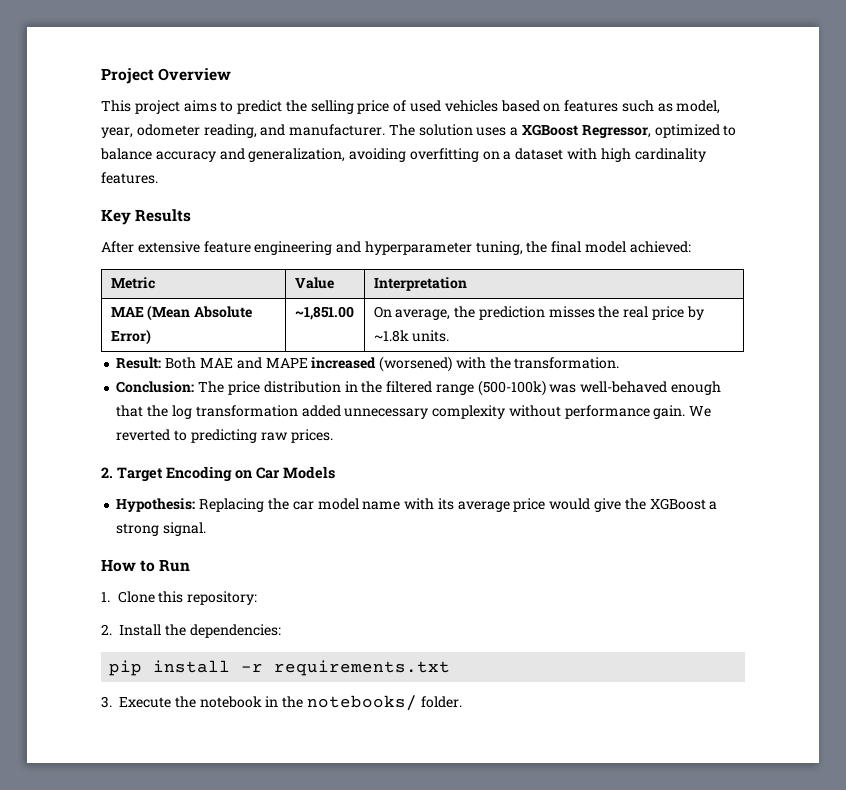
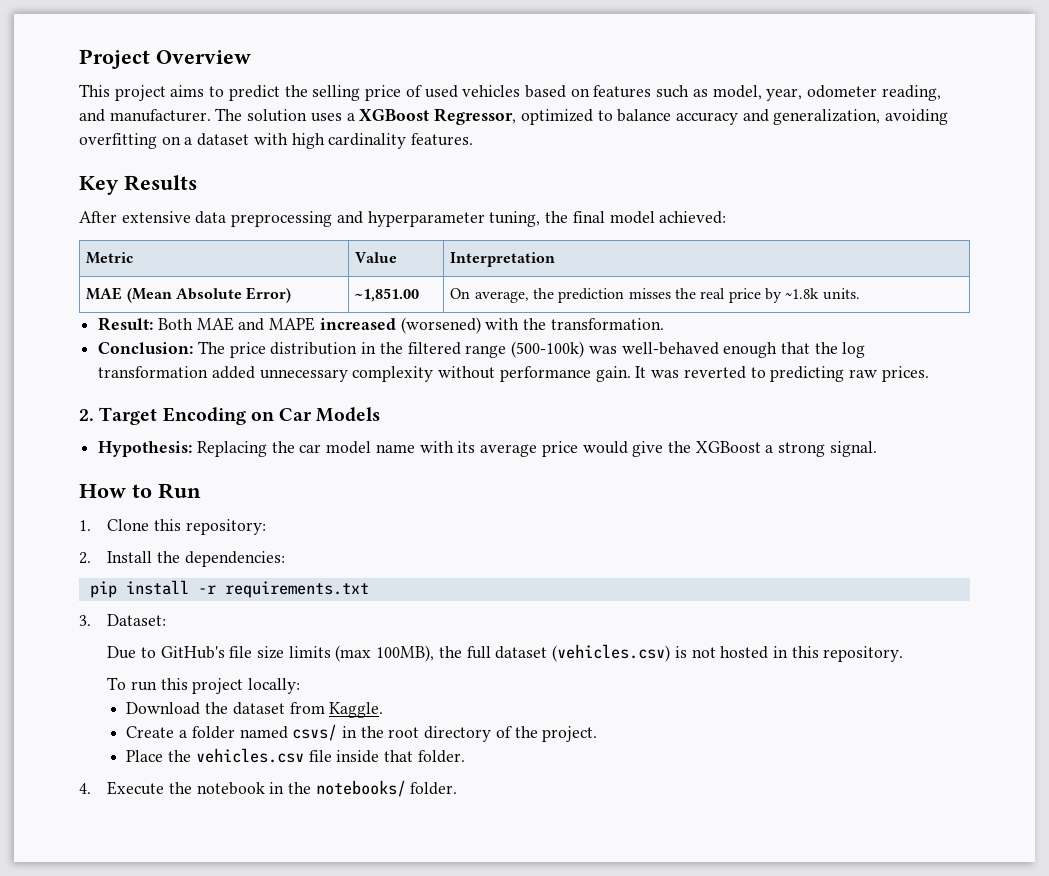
- After extensive feature engineering and hyperparameter tuning, the final model achieved:
+ After extensive data preprocessing and hyperparameter tuning, the final model achieved:
- We reverted to predicting raw prices.
+ It was reverted to predicting raw prices.
- 3. Execute the notebook in the notebooks/ folder.
+ 3. Dataset:
+ Due to GitHub's file size limits (max 100MB), the full dataset (vehicles.csv) is not hosted in this repository.
+ To run this project locally:
+ Download the dataset from Kaggle.
+ Create a folder named csvs/ in the root directory of the project.
+ Place the vehicles.csv file inside that folder.
+ 4. Execute the notebook in the notebooks/ folder.

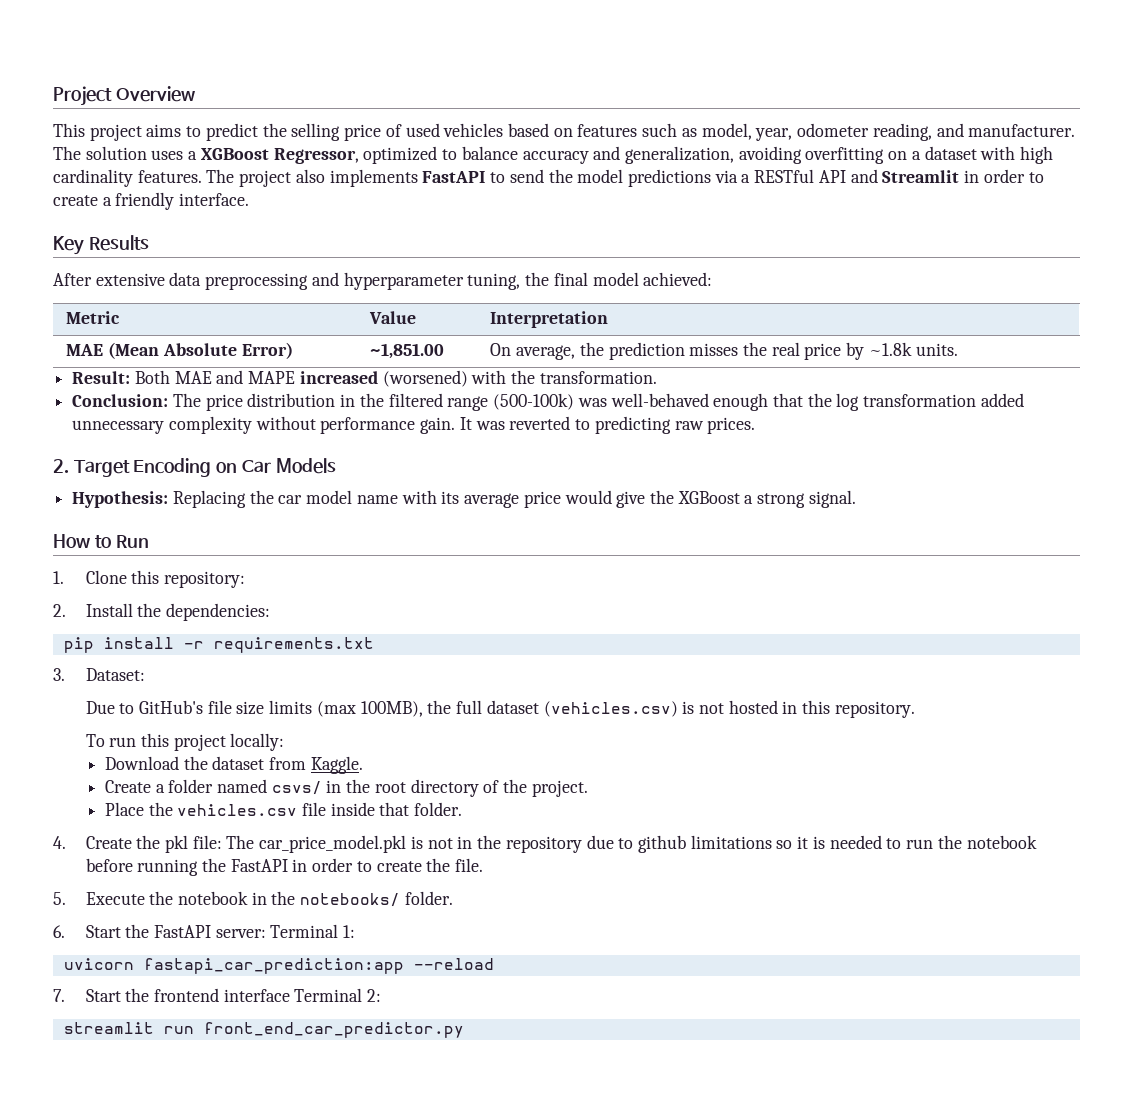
+ The project also implements FastAPI to send the model predictions via a RESTful API and Streamlit in order to create a friendly interface.
- 4. Execute the notebook in the notebooks/ folder.
+ 4. Create the pkl file: The car_price_model.pkl is not in the repository due to github limitations so it is needed to run the notebook before running the FastAPI in order to create the file.
+ 5. Execute the notebook in the notebooks/ folder.
+ 6. Start the FastAPI server: Terminal 1:
+ uvicorn fastapi_car_prediction:app --reload
+ 7. Start the frontend interface Terminal 2:
+ streamlit run front_end_car_predictor.py

